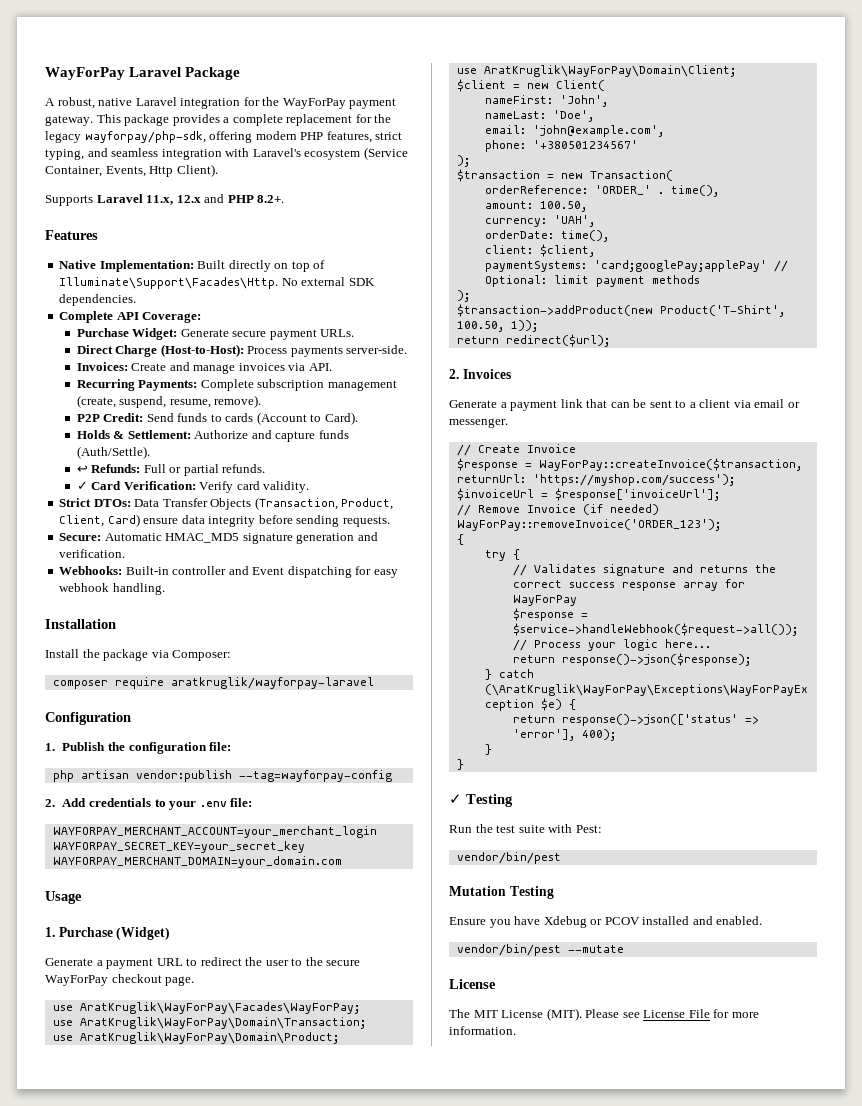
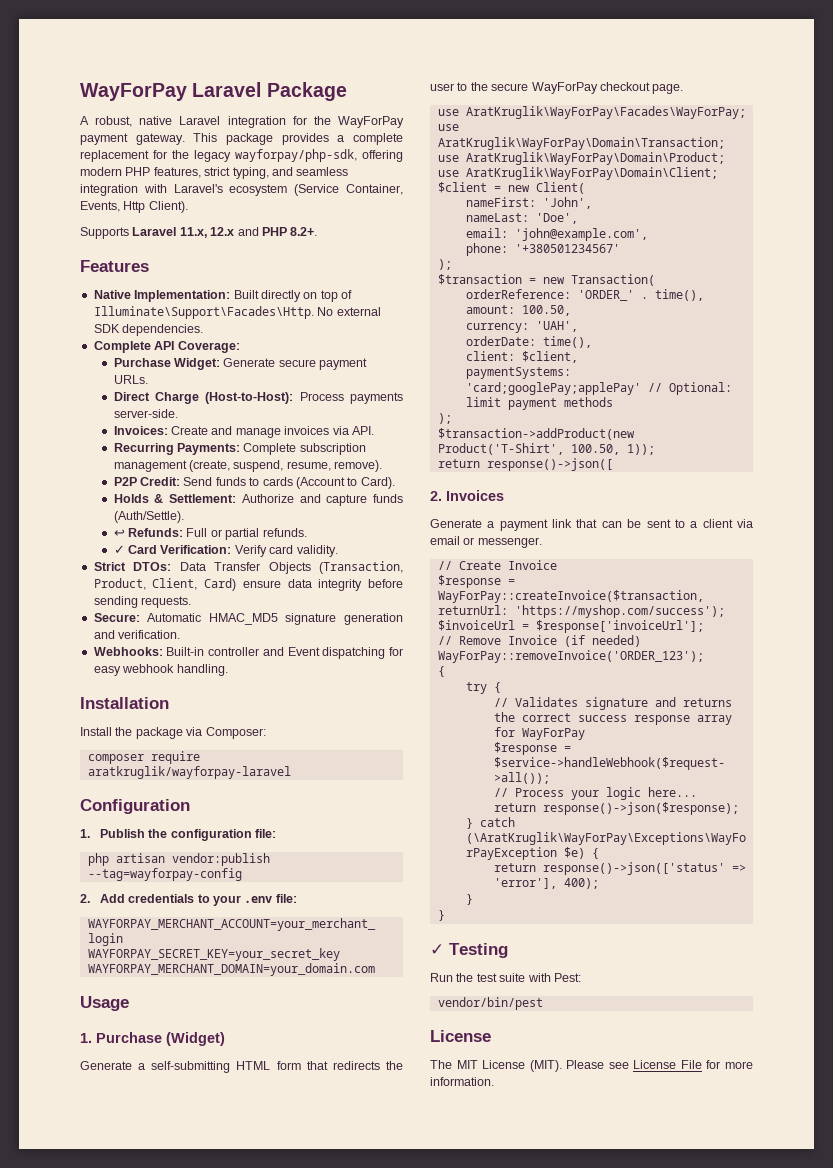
- Generate a payment URL to redirect the user to the secure WayForPay checkout page.
+ Generate a self-submitting HTML form that redirects the user to the secure WayForPay checkout page.
- return redirect($url);
+ return response()->json([
- Mutation Testing
- Ensure you have Xdebug or PCOV installed and enabled.
- vendor/bin/pest --mutate

